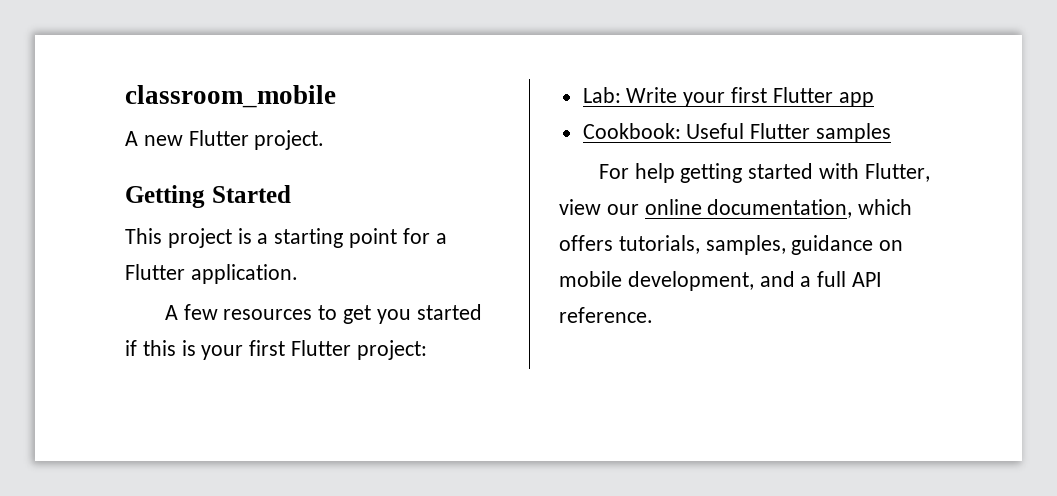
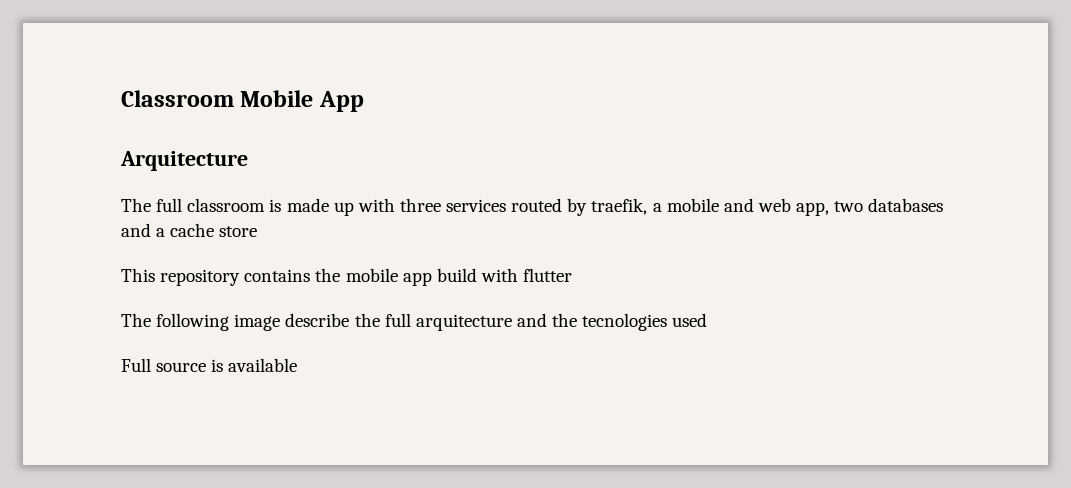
- classroom_mobile
- A new Flutter project.
- Getting Started
- This project is a starting point for a Flutter application.
- A few resources to get you started if this is your first Flutter project:
- Lab: Write your first Flutter app
- Cookbook: Useful Flutter samples
- For help getting started with Flutter, view our online documentation, which offers tutorials, samples, guidance on mobile development, and a full API reference.
+ Classroom Mobile App
+ Arquitecture
+ The full classroom is made up with three services routed by traefik, a mobile and web app, two databases and a cache store
+ This repository contains the mobile app build with flutter
+ The following image describe the full arquitecture and the tecnologies used
+ Full source is available

